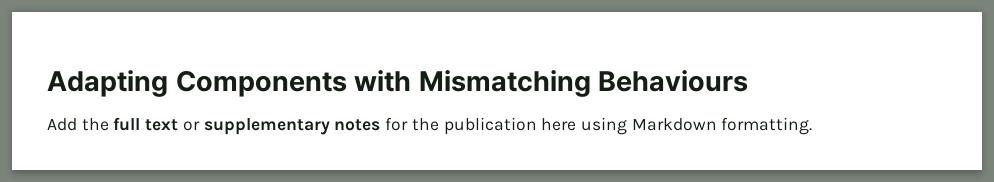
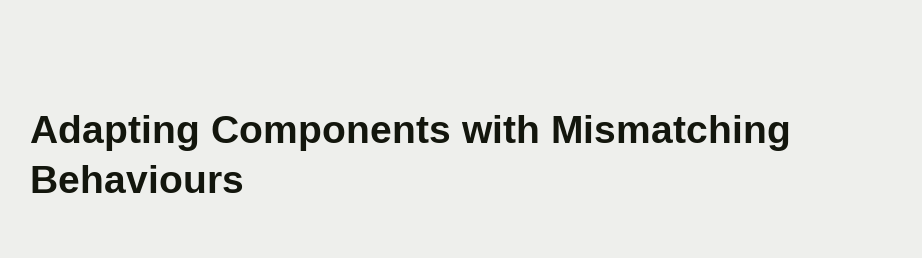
- Add the full text or supplementary notes for the publication here using Markdown formatting.

